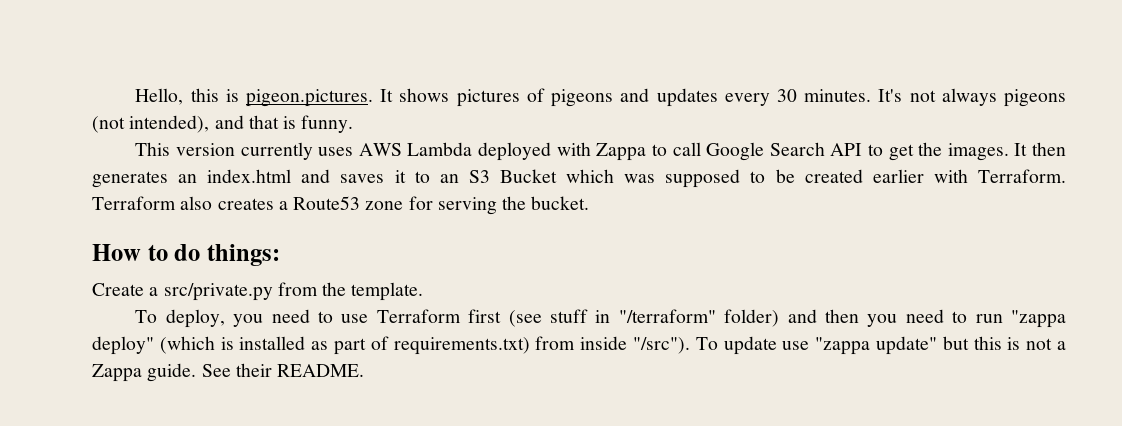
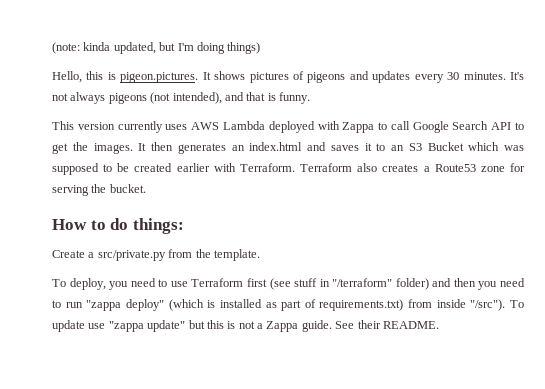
+ (note: kinda updated, but I'm doing things)

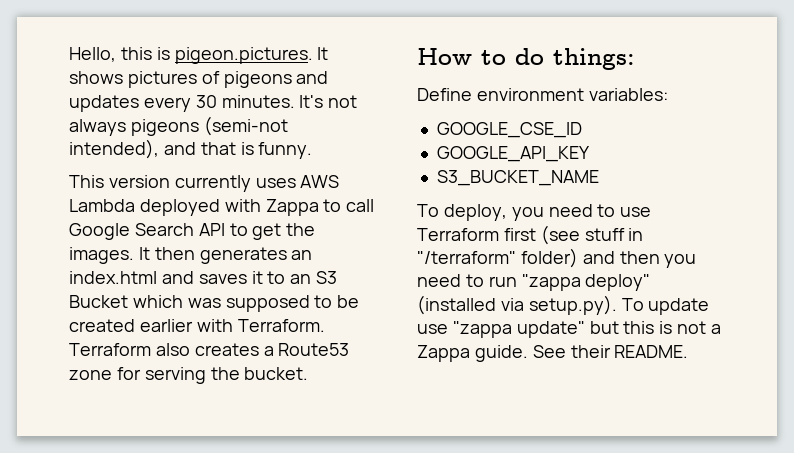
- (note: kinda updated, but I'm doing things)
- It's not always pigeons (not intended), and that is funny.
+ It's not always pigeons (semi-not intended), and that is funny.
- Create a src/private.py from the template.
+ Define environment variables:
+ GOOGLE_CSE_ID
+ GOOGLE_API_KEY
+ S3_BUCKET_NAME
- To deploy, you need to use Terraform first (see stuff in "/terraform" folder) and then you need to run "zappa deploy" (which is installed as part of requirements.txt) from inside "/src"). To update use "zappa update" but this is not a Zappa guide.
+ To deploy, you need to use Terraform first (see stuff in "/terraform" folder) and then you need to run "zappa deploy" (installed via setup.py). To update use "zappa update" but this is not a Zappa guide.

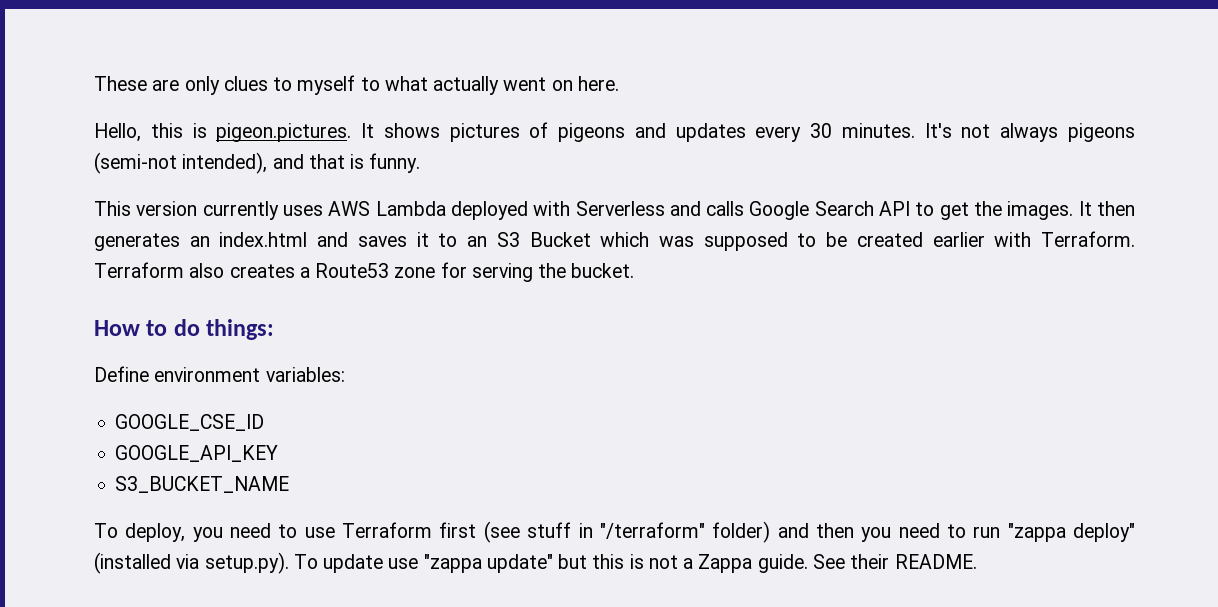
+ These are only clues to myself to what actually went on here.
- This version currently uses AWS Lambda deployed with Zappa to call Google Search API to get the images.
+ This version currently uses AWS Lambda deployed with Serverless and calls Google Search API to get the images.

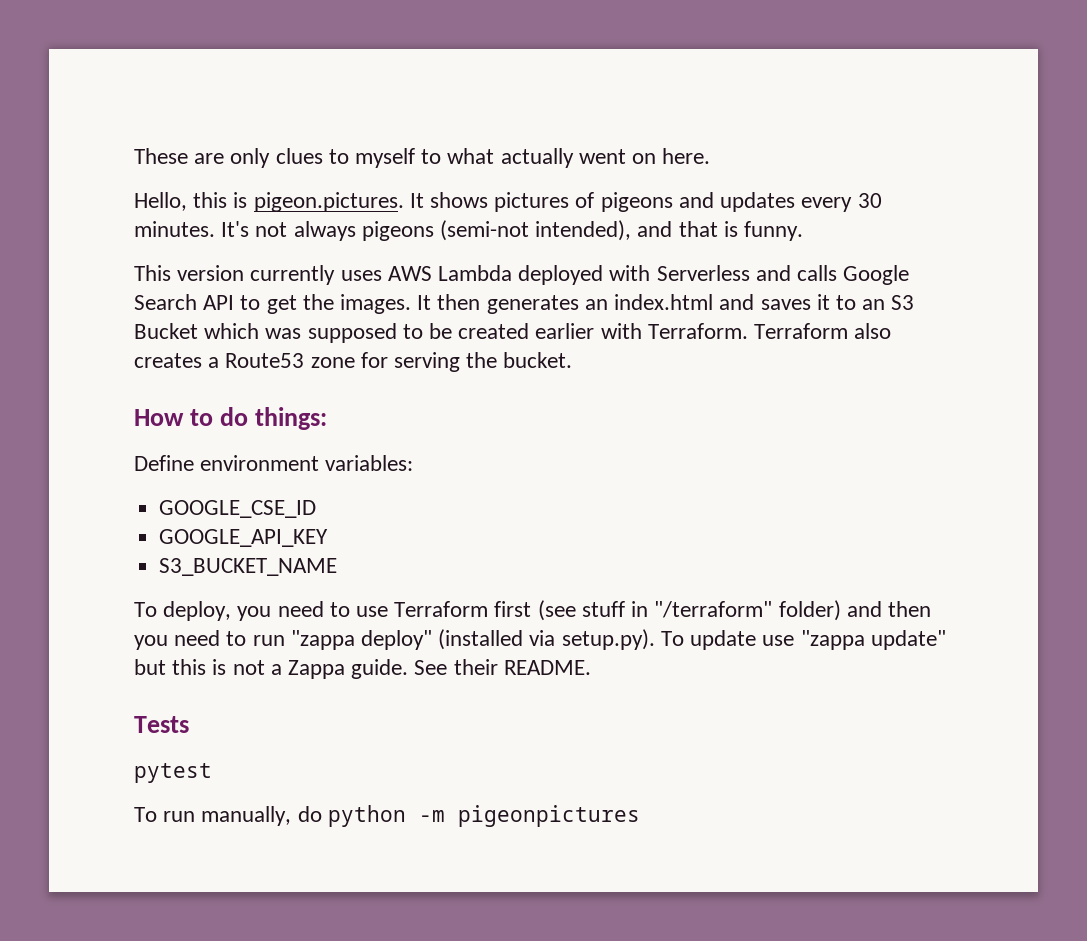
+ Tests
+ pytest
+ To run manually, do python -m pigeonpictures

